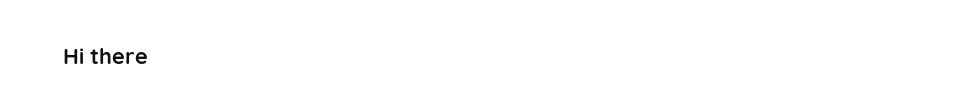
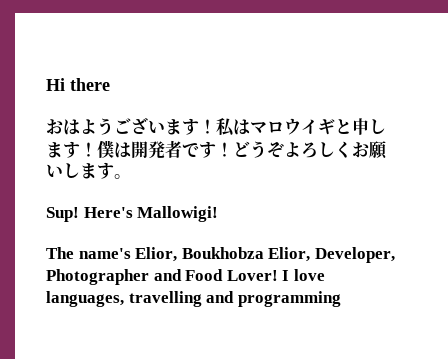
+ おはようございます！私はマロウイギと申します！僕は開発者です！どうぞよろしくお願いします。
+ Sup! Here's Mallowigi!
+ The name's Elior, Boukhobza Elior, Developer, Photographer and Food Lover! I love languages, travelling and programming

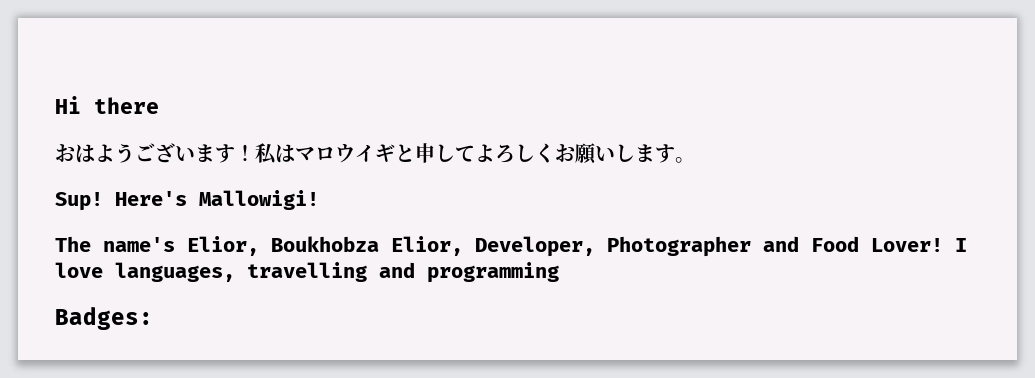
- 私はマロウイギと申します！僕は開発者です！どうぞよろしくお願いします。
+ 私はマロウイギと申してよろしくお願いします。
+ Badges:

